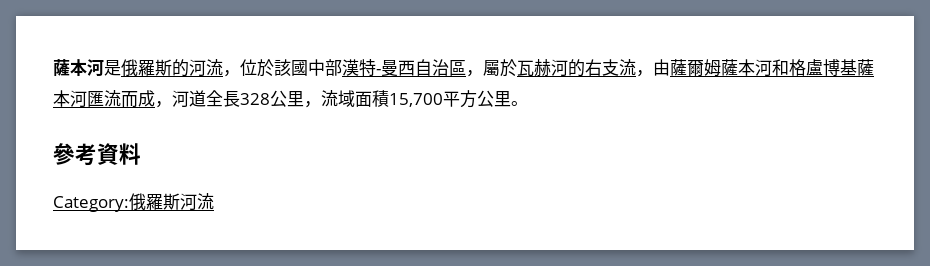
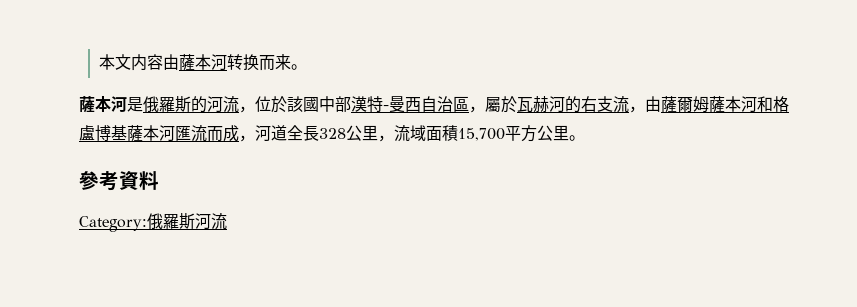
+ 本文内容由薩本河转换而来。

